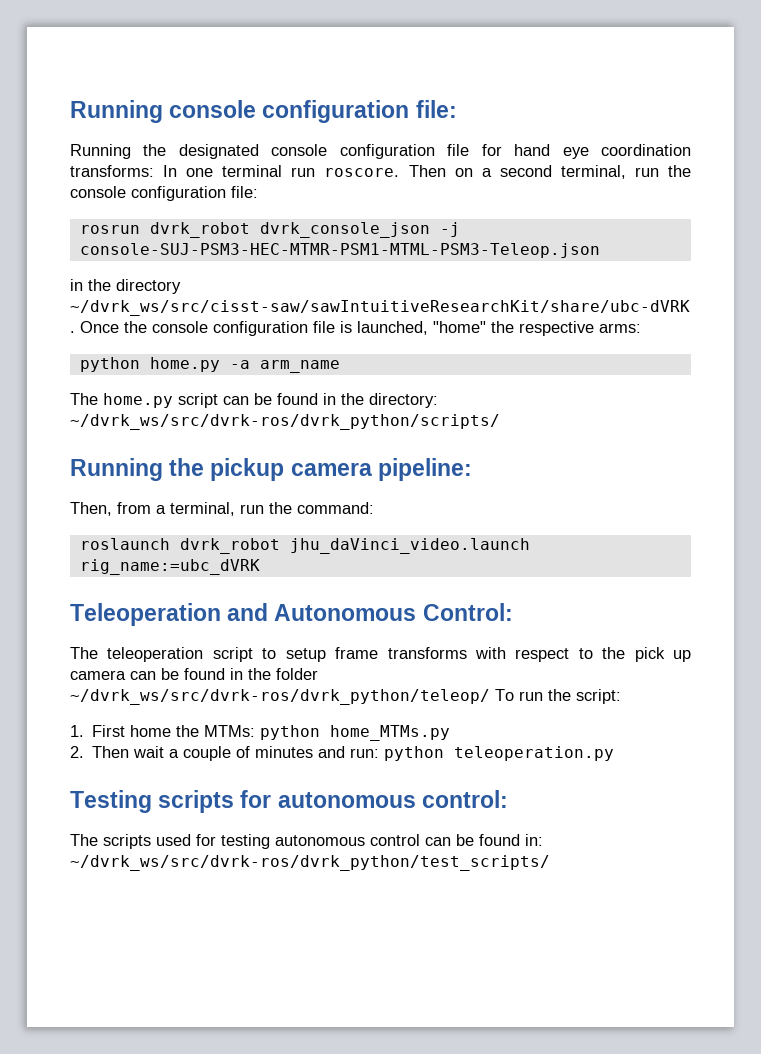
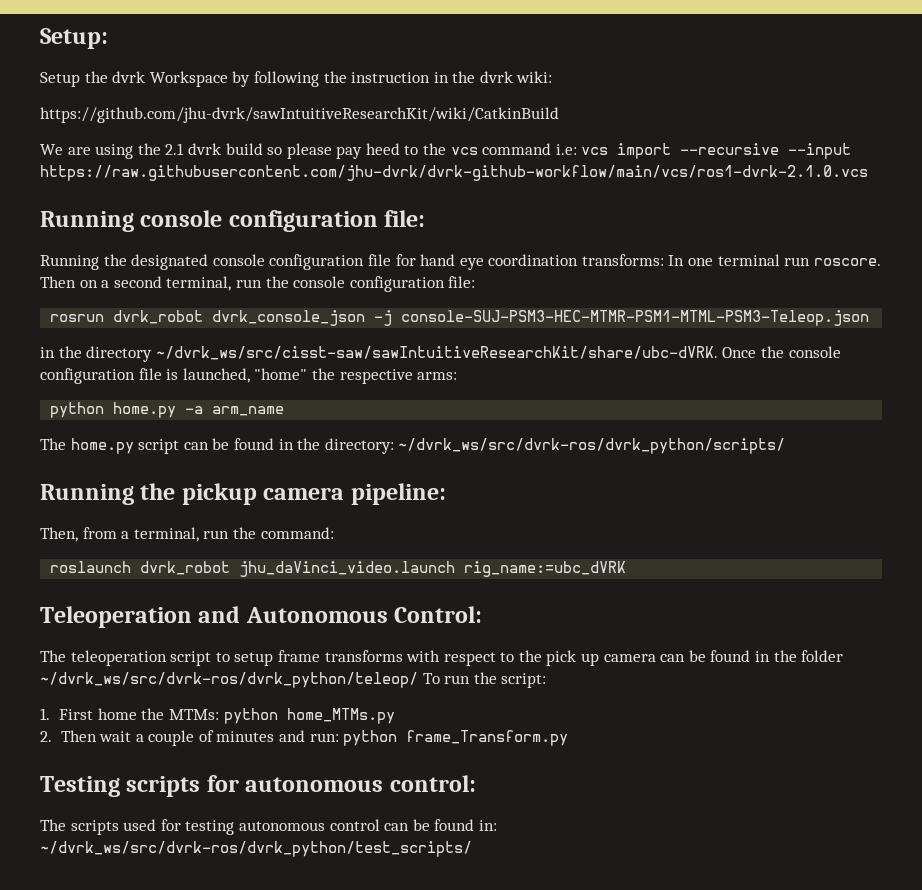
+ Setup:
+ Setup the dvrk Workspace by following the instruction in the dvrk wiki:
+ https://github.com/jhu-dvrk/sawIntuitiveResearchKit/wiki/CatkinBuild
+ We are using the 2.1 dvrk build so please pay heed to the vcs command i.e: vcs import --recursive --input https://raw.githubusercontent.com/jhu-dvrk/dvrk-github-workflow/main/vcs/ros1-dvrk-2.1.0.vcs
- 2. Then wait a couple of minutes and run: python teleoperation.py
+ 2. Then wait a couple of minutes and run: python frame_Transform.py

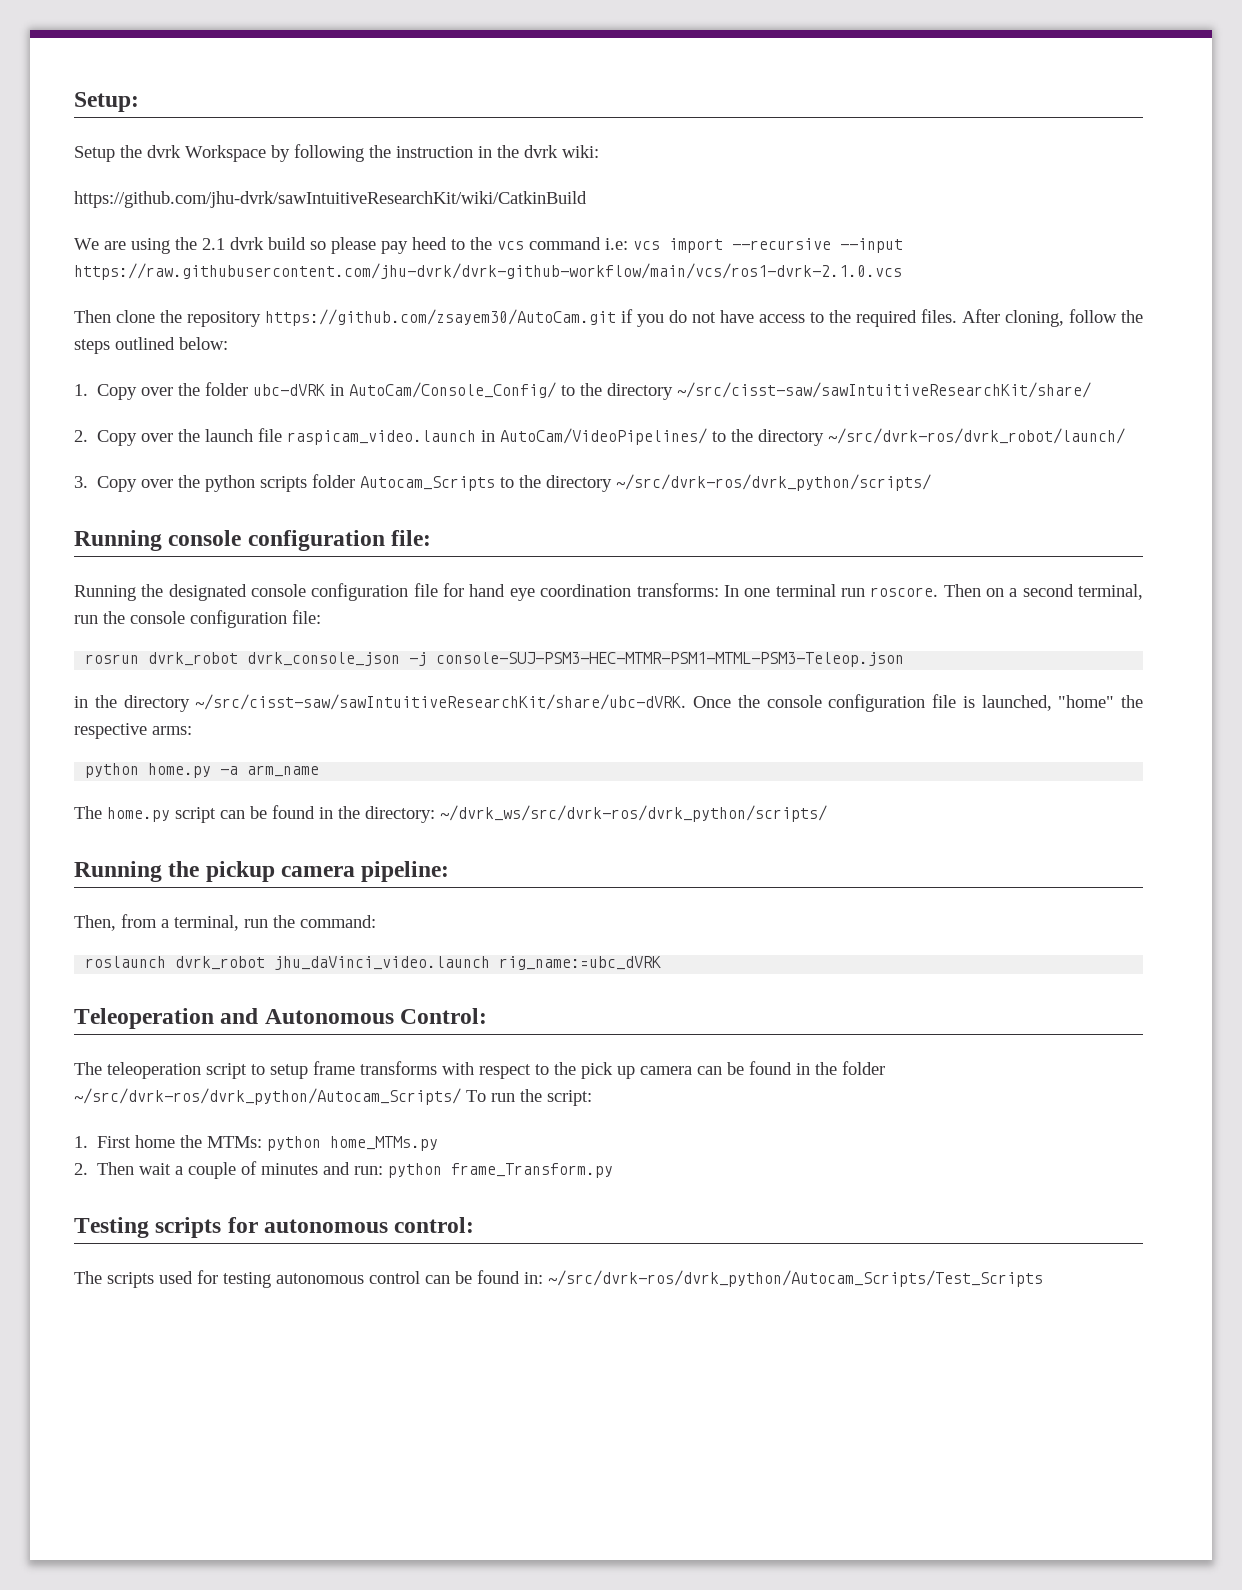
+ Then clone the repository https://github.com/zsayem30/AutoCam.git if you do not have access to the required files. After cloning, follow the steps outlined below:
+ 1. Copy over the folder ubc-dVRK in AutoCam/Console_Config/ to the directory ~/src/cisst-saw/sawIntuitiveResearchKit/share/
+ 2. Copy over the launch file raspicam_video.launch in AutoCam/VideoPipelines/ to the directory ~/src/dvrk-ros/dvrk_robot/launch/
+ 3. Copy over the python scripts folder Autocam_Scripts to the directory ~/src/dvrk-ros/dvrk_python/scripts/
- in the directory ~/dvrk_ws/src/cisst-saw/sawIntuitiveResearchKit/share/ubc-dVRK.
+ in the directory ~/src/cisst-saw/sawIntuitiveResearchKit/share/ubc-dVRK.
- The teleoperation script to setup frame transforms with respect to the pick up camera can be found in the folder ~/dvrk_ws/src/dvrk-ros/dvrk_python/teleop/ To run the script:
+ The teleoperation script to setup frame transforms with respect to the pick up camera can be found in the folder ~/src/dvrk-ros/dvrk_python/Autocam_Scripts/ To run the script:
- The scripts used for testing autonomous control can be found in: ~/dvrk_ws/src/dvrk-ros/dvrk_python/test_scripts/
+ The scripts used for testing autonomous control can be found in: ~/src/dvrk-ros/dvrk_python/Autocam_Scripts/Test_Scripts

